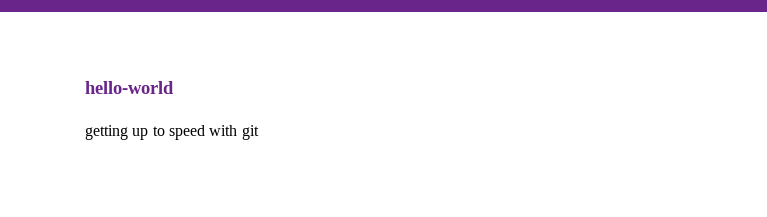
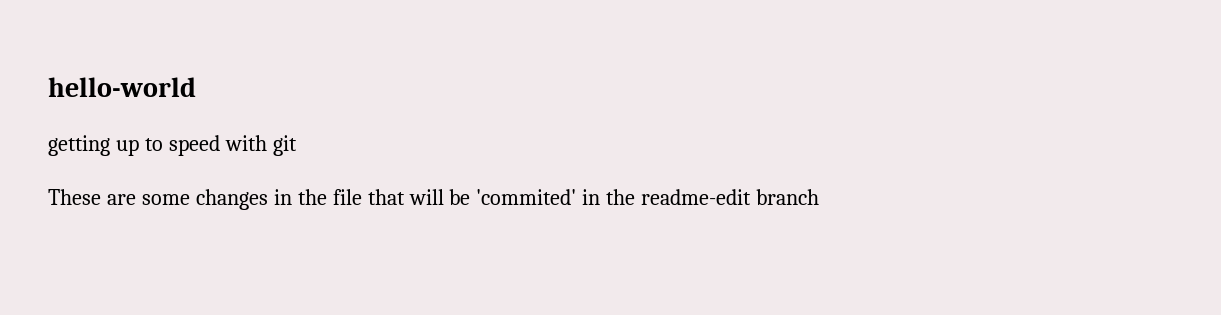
+ These are some changes in the file that will be 'commited' in the readme-edit branch

